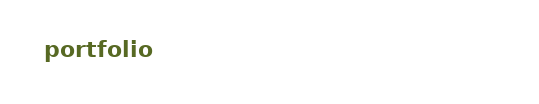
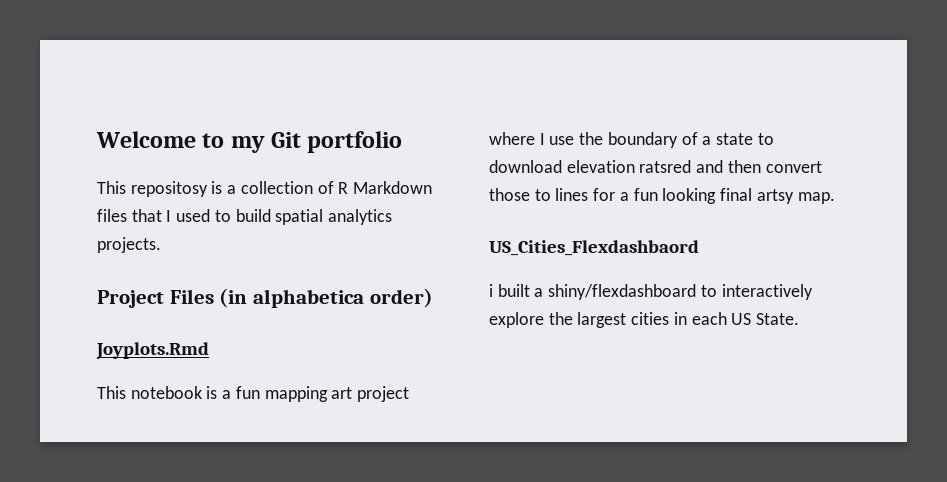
- portfolio
+ Welcome to my Git portfolio
+ This repositosy is a collection of R Markdown files that I used to build spatial analytics projects.
+ Project Files (in alphabetica order)
+ Joyplots.Rmd
+ This notebook is a fun mapping art project where I use the boundary of a state to download elevation ratsred and then convert those to lines for a fun looking final artsy map.
+ US_Cities_Flexdashbaord
+ i built a shiny/flexdashboard to interactively explore the largest cities in each US State.

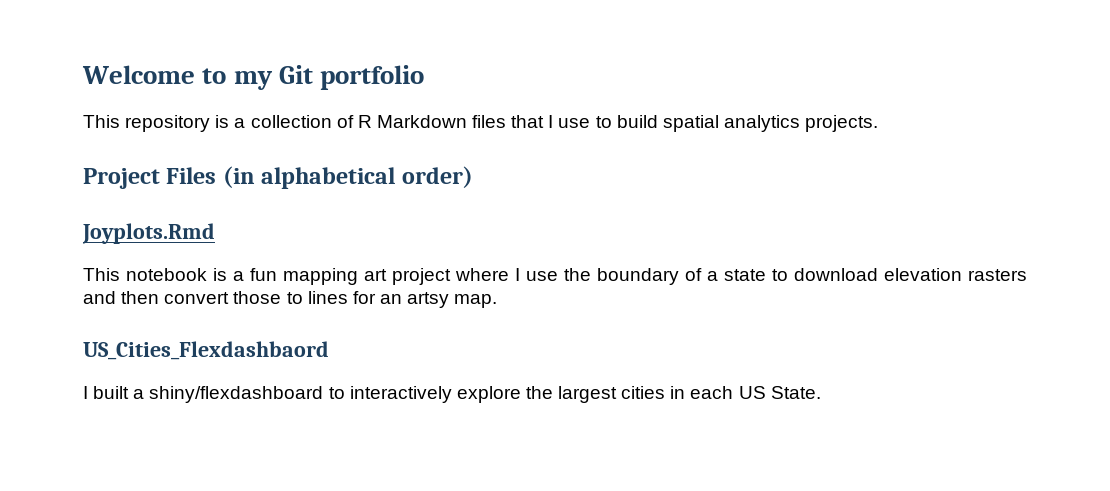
- This repositosy is a collection of R Markdown files that I used to build spatial analytics projects.
+ This repository is a collection of R Markdown files that I use to build spatial analytics projects.
- Project Files (in alphabetica order)
+ Project Files (in alphabetical order)
- This notebook is a fun mapping art project where I use the boundary of a state to download elevation ratsred and then convert those to lines for a fun looking final artsy map.
+ This notebook is a fun mapping art project where I use the boundary of a state to download elevation rasters and then convert those to lines for an artsy map.
- i built a shiny/flexdashboard to interactively explore the largest cities in each US State.
+ I built a shiny/flexdashboard to interactively explore the largest cities in each US State.

